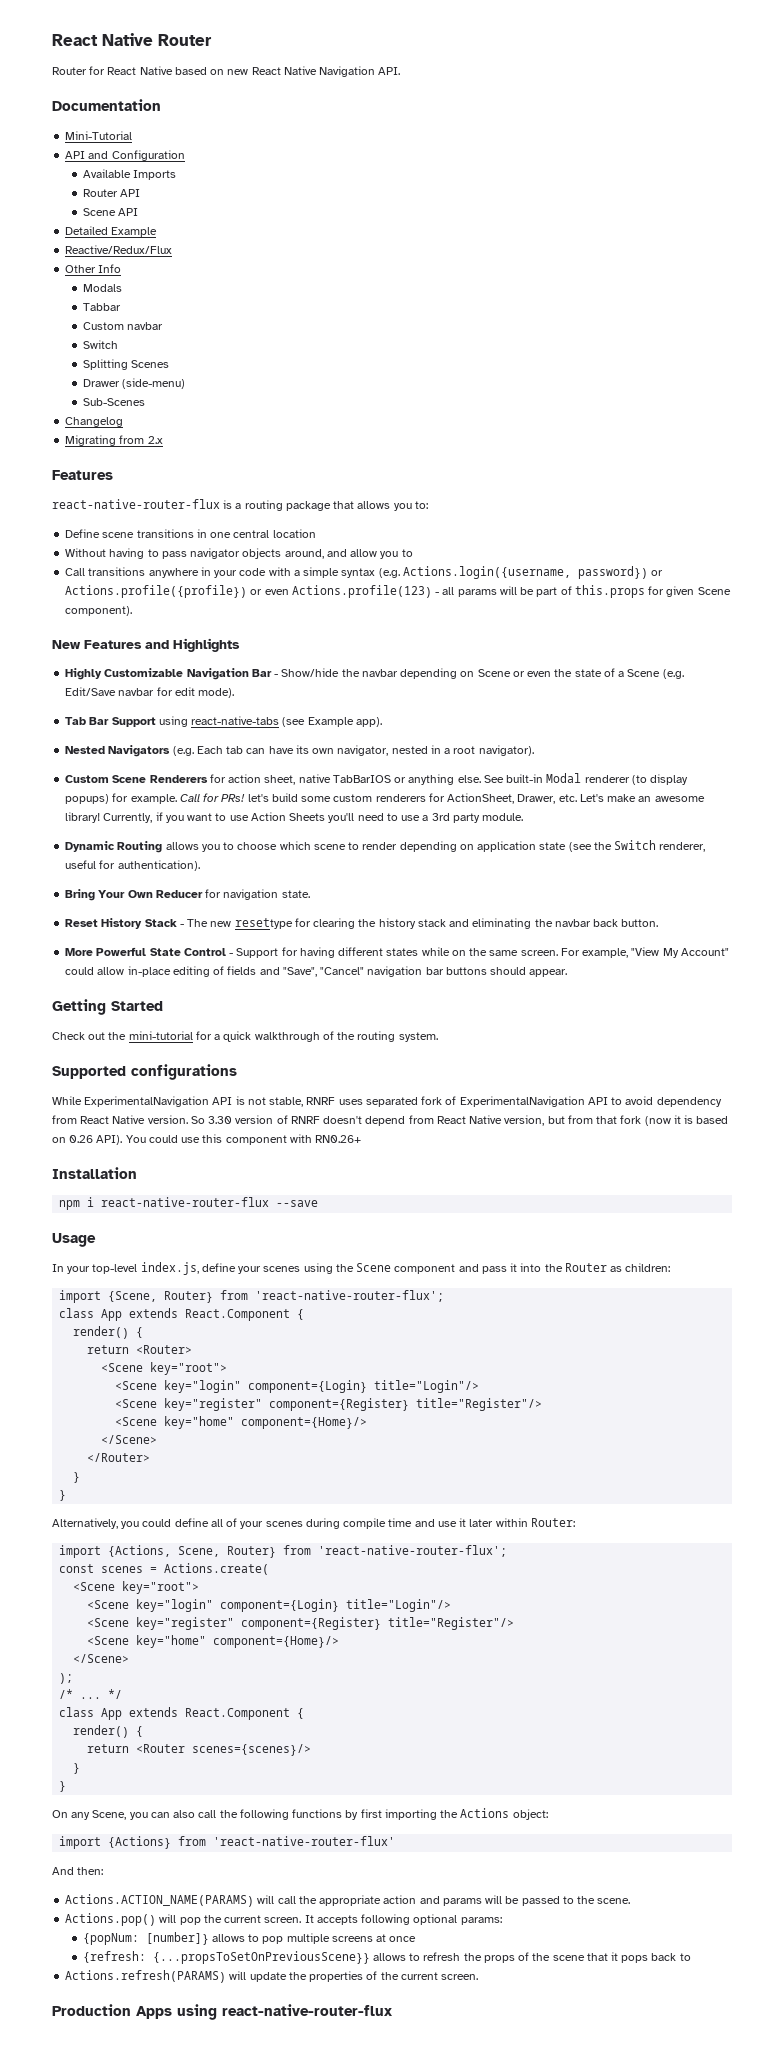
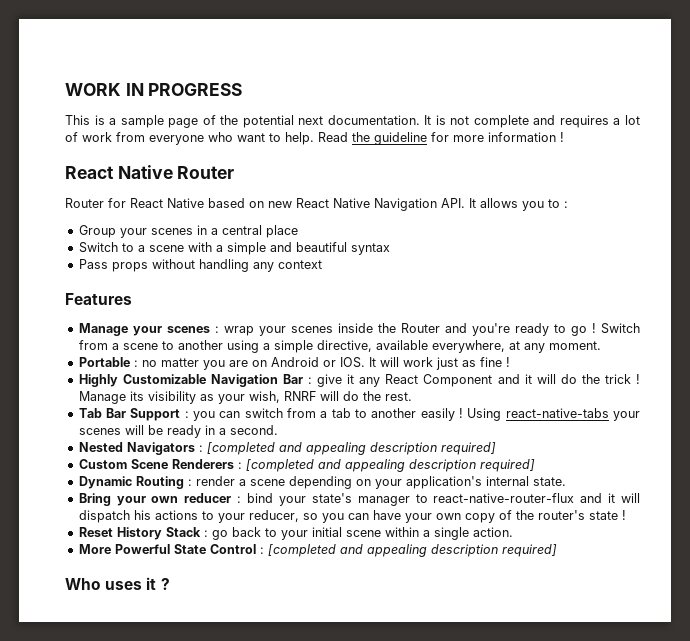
+ WORK IN PROGRESS
+ This is a sample page of the potential next documentation. It is not complete and requires a lot of work from everyone who want to help. Read the guideline for more information !
- Router for React Native based on new React Native Navigation API.
- Documentation
- Mini-Tutorial
- API and Configuration
- Available Imports
- Router API
- Scene API
- Detailed Example
- Reactive/Redux/Flux
- Other Info
- Modals
- Tabbar
- Custom navbar
- Switch
- Splitting Scenes
- Drawer (side-menu)
- Sub-Scenes
- Changelog
- Migrating from 2.x
+ Router for React Native based on new React Native Navigation API. It allows you to :
+ Group your scenes in a central place
+ Switch to a scene with a simple and beautiful syntax
+ Pass props without handling any context
  Features
- react-native-router-flux is a routing package that allows you to:
- Define scene transitions in one central location
- Without having to pass navigator objects around, and allow you to
- Call transitions anywhere in your code with a simple syntax (e.g. Actions.login({username, password}) or Actions.profile({profile}) or even Actions.profile(123) - all params will be part of this.props for given Scene component).
- New Features and Highlights
- Highly Customizable Navigation Bar - Show/hide the navbar depending on Scene or even the state of a Scene (e.g. Edit/Save navbar for edit mode).
- Tab Bar Support using react-native-tabs (see Example app).
- Nested Navigators (e.g. Each tab can have its own navigator, nested in a root navigator).
- Custom Scene Renderers for action sheet, native TabBarIOS or anything else. See built-in Modal renderer (to display popups) for example. Call for PRs! let's build some custom renderers for ActionSheet, Drawer, etc. Let's make an awesome library! Currently, if you want to use Action Sheets you'll need to use a 3rd party module.
- Dynamic Routing allows you to choose which scene to render depending on application state (see the Switch renderer, useful for authentication).
- Bring Your Own Reducer for navigation state.
- Reset History Stack - The new resettype for clearing the history stack and eliminating the navbar back button.
- More Powerful State Control - Support for having different states while on the same screen. For example, "View My Account" could allow in-place editing of fields and "Save", "Cancel" navigation bar buttons should appear.
- Getting Started
- Check out the mini-tutorial for a quick walkthrough of the routing system.
- Supported configurations
- While ExperimentalNavigation API is not stable, RNRF uses separated fork of ExperimentalNavigation API to avoid dependency from React Native version. So 3.30 version of RNRF doesn't depend from React Native version, but from that fork (now it is based on 0.26 API). You could use this component with RN0.26+
- Installation
- npm i react-native-router-flux --save
- Usage
- In your top-level index.js, define your scenes using the Scene component and pass it into the Router as children:
- import {Scene, Router} from 'react-native-router-flux';
- class App extends React.Component {
- render() {
- return <Router>
- <Scene key="root">
- <Scene key="login" component={Login} title="Login"/>
- <Scene key="register" component={Register} title="Register"/>
- <Scene key="home" component={Home}/>
- </Scene>
- </Router>
- }
- }
- Alternatively, you could define all of your scenes during compile time and use it later within Router:
- import {Actions, Scene, Router} from 'react-native-router-flux';
- const scenes = Actions.create(
- <Scene key="root">
- <Scene key="login" component={Login} title="Login"/>
- <Scene key="register" component={Register} title="Register"/>
- <Scene key="home" component={Home}/>
- </Scene>
- );
- /* ... */
- class App extends React.Component {
- render() {
- return <Router scenes={scenes}/>
- }
- }
- On any Scene, you can also call the following functions by first importing the Actions object:
- import {Actions} from 'react-native-router-flux'
- And then:
- Actions.ACTION_NAME(PARAMS) will call the appropriate action and params will be passed to the scene.
- Actions.pop() will pop the current screen. It accepts following optional params:
- {popNum: [number]} allows to pop multiple screens at once
- {refresh: {...propsToSetOnPreviousScene}} allows to refresh the props of the scene that it pops back to
- Actions.refresh(PARAMS) will update the properties of the current screen.
- Production Apps using react-native-router-flux
+ Manage your scenes : wrap your scenes inside the Router and you're ready to go ! Switch from a scene to another using a simple directive, available everywhere, at any moment.
+ Portable : no matter you are on Android or IOS. It will work just as fine !
+ Highly Customizable Navigation Bar : give it any React Component and it will do the trick ! Manage its visibility as your wish, RNRF will do the rest.
+ Tab Bar Support : you can switch from a tab to another easily ! Using react-native-tabs your scenes will be ready in a second.
+ Nested Navigators : [completed and appealing description required]
+ Custom Scene Renderers : [completed and appealing description required]
+ Dynamic Routing : render a scene depending on your application's internal state.
+ Bring your own reducer : bind your state's manager to react-native-router-flux and it will dispatch his actions to your reducer, so you can have your own copy of the router's state !
+ Reset History Stack : go back to your initial scene within a single action.
+ More Powerful State Control : [completed and appealing description required]
+ Who uses it ?

